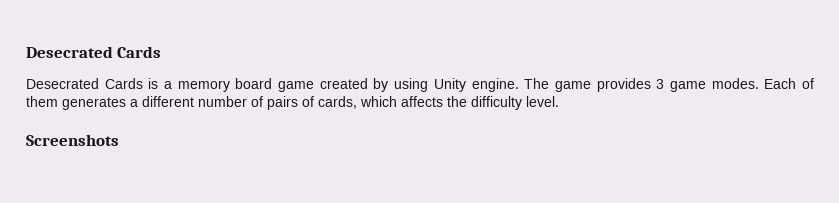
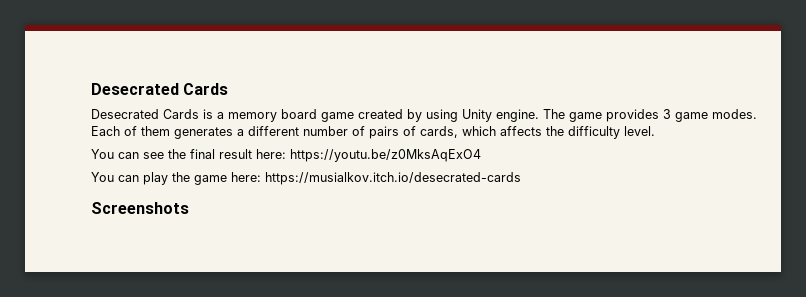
+ You can see the final result here: https://youtu.be/z0MksAqExO4
+ You can play the game here: https://musialkov.itch.io/desecrated-cards

